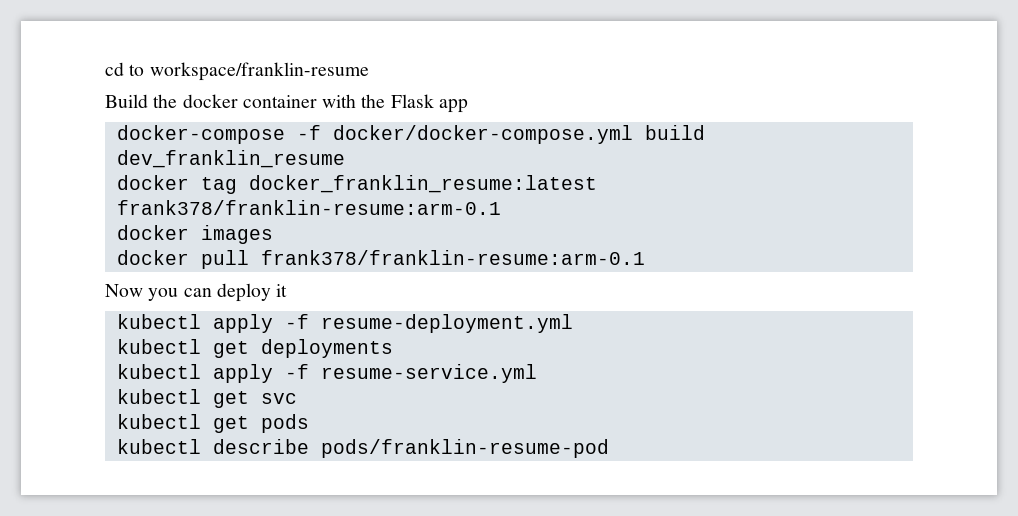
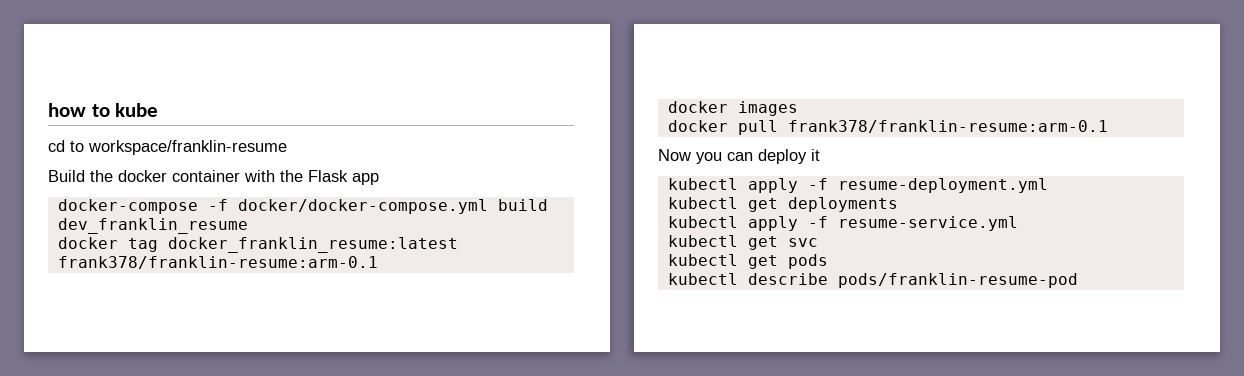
+ how to kube

